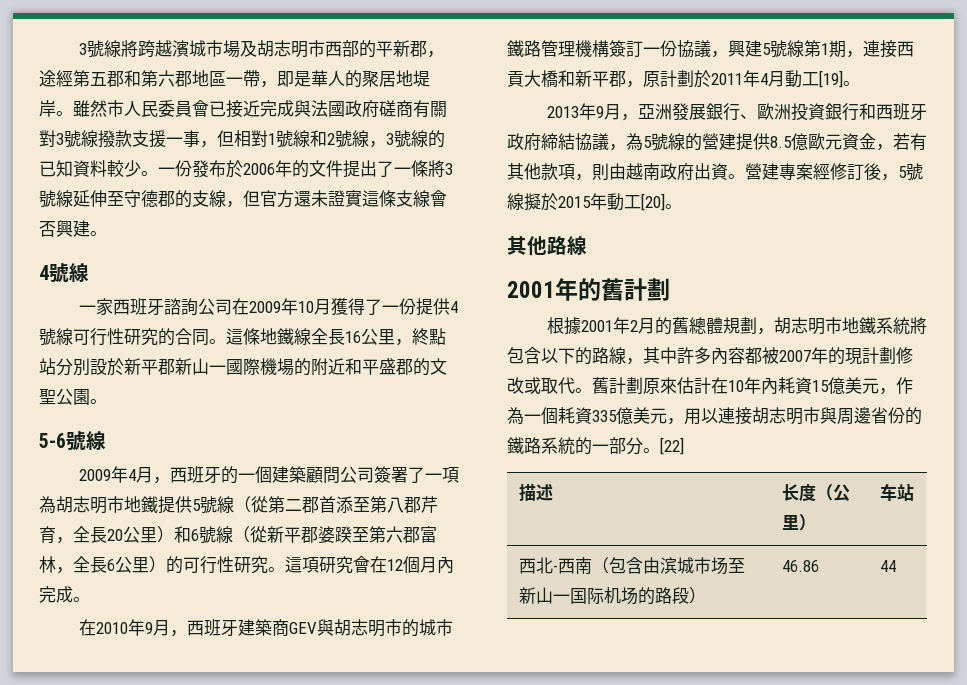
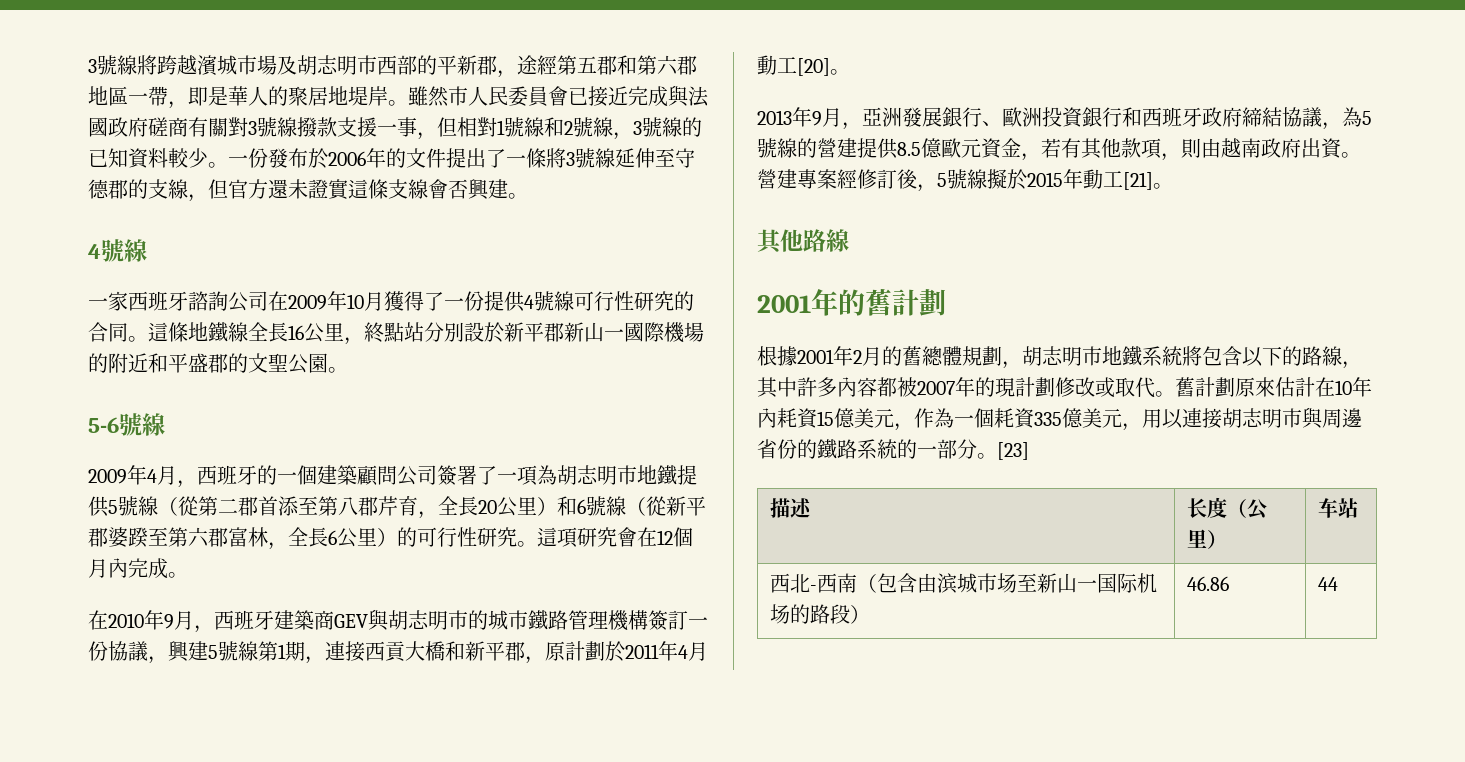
- 在2010年9月，西班牙建築商GEV與胡志明市的城市鐵路管理機構簽訂一份協議，興建5號線第1期，連接西貢大橋和新平郡，原計劃於2011年4月動工[19]。
+ 在2010年9月，西班牙建築商GEV與胡志明市的城市鐵路管理機構簽訂一份協議，興建5號線第1期，連接西貢大橋和新平郡，原計劃於2011年4月動工[20]。
- 營建專案經修訂後，5號線擬於2015年動工[20]。
+ 營建專案經修訂後，5號線擬於2015年動工[21]。
- [22]
+ [23]

